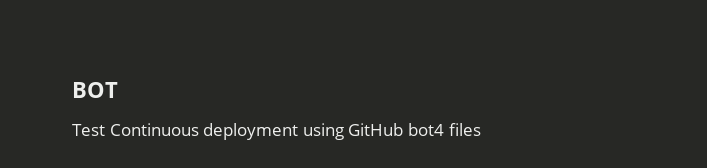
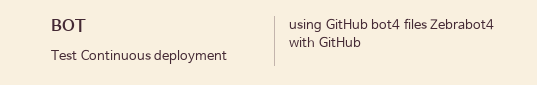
- Test Continuous deployment using GitHub bot4 files
+ Test Continuous deployment using GitHub bot4 files Zebrabot4 with GitHub

